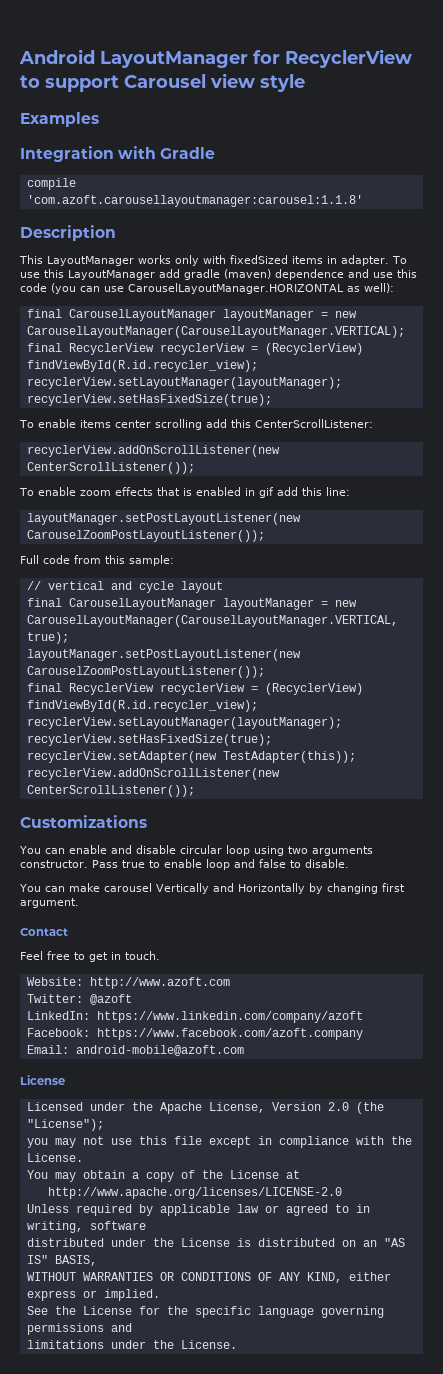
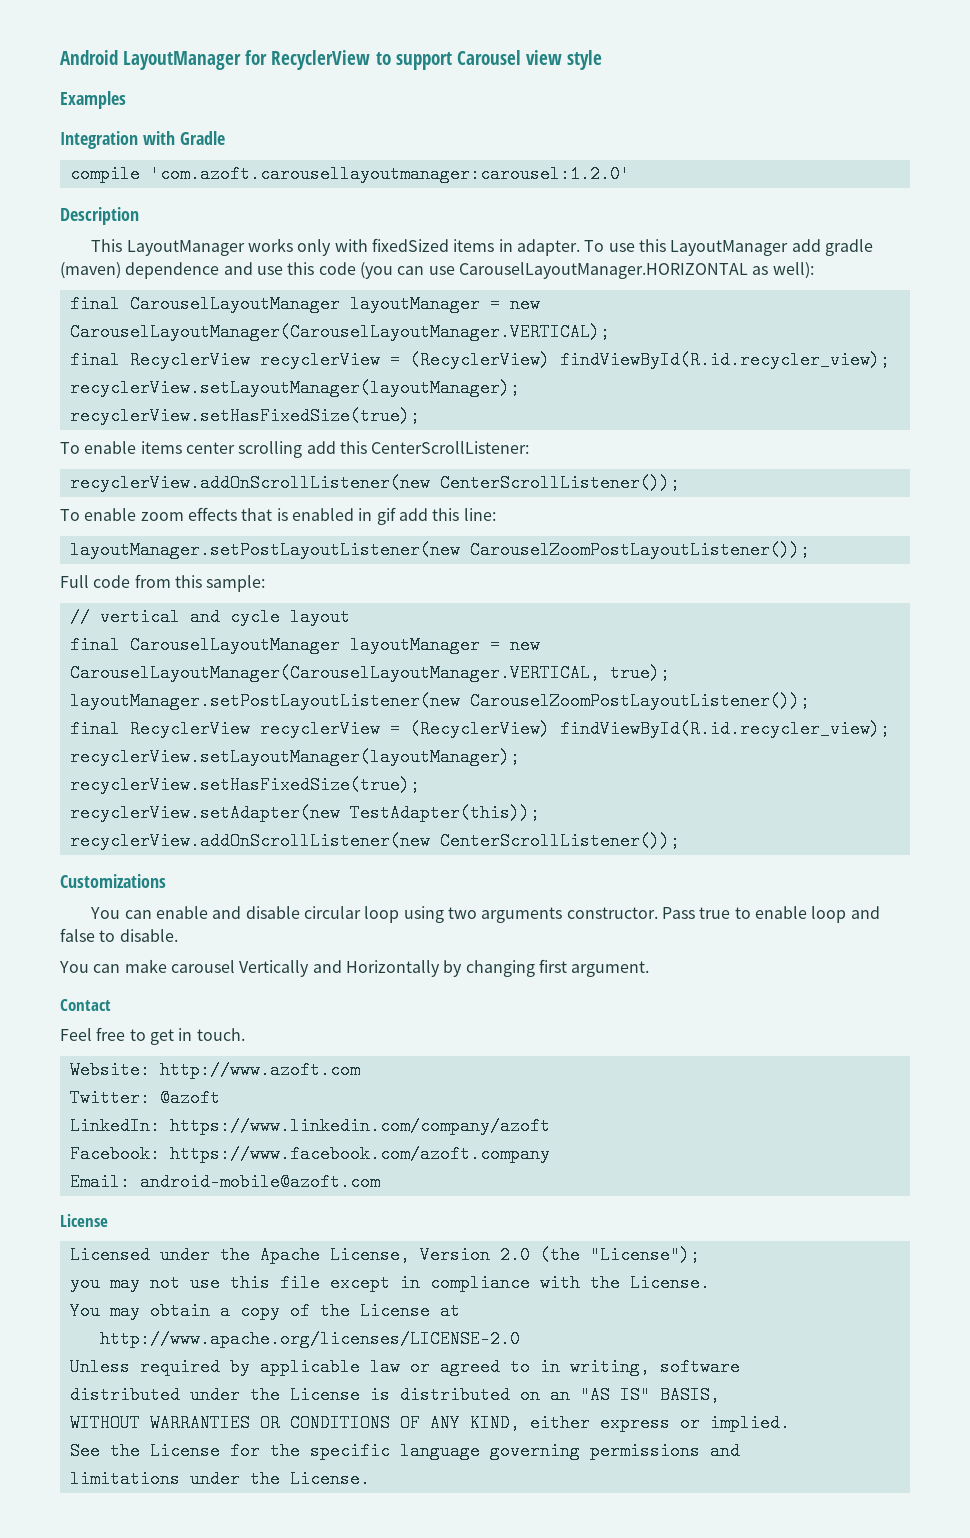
- compile 'com.azoft.carousellayoutmanager:carousel:1.1.8'
+ compile 'com.azoft.carousellayoutmanager:carousel:1.2.0'

